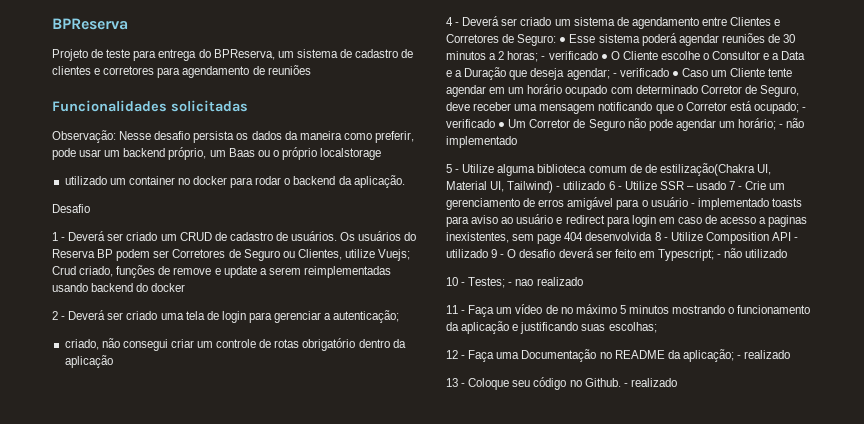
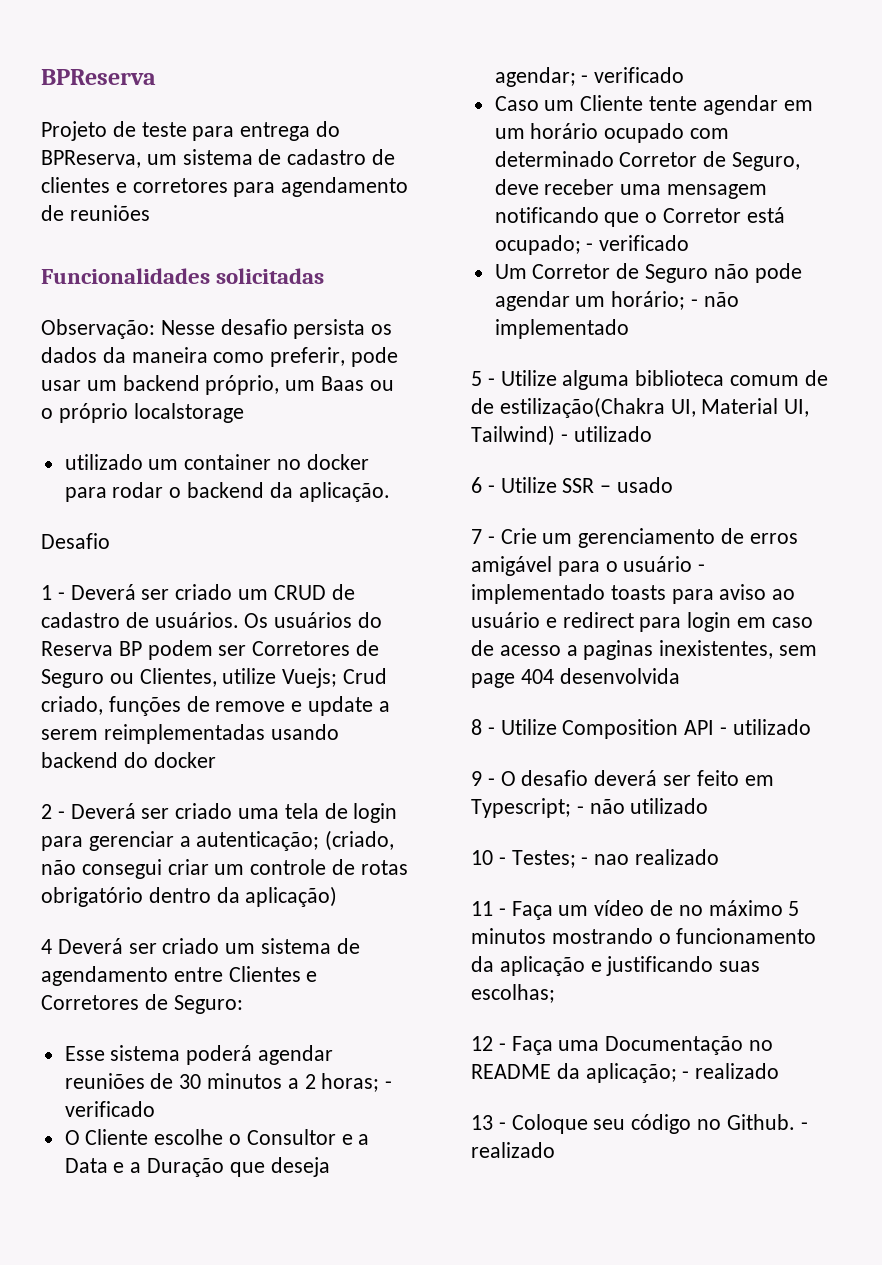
- 2 - Deverá ser criado uma tela de login para gerenciar a autenticação;
- criado, não consegui criar um controle de rotas obrigatório dentro da aplicação
+ 2 - Deverá ser criado uma tela de login para gerenciar a autenticação; (criado, não consegui criar um controle de rotas obrigatório dentro da aplicação)
- 4 - Deverá ser criado um sistema de agendamento entre Clientes e Corretores de Seguro: ● Esse sistema poderá agendar reuniões de 30 minutos a 2 horas; - verificado ● O Cliente escolhe o Consultor e a Data e a Duração que deseja agendar; - verificado ● Caso um Cliente tente agendar em um horário ocupado com determinado Corretor de Seguro, deve receber uma mensagem notificando que o Corretor está ocupado; - verificado ● Um Corretor de Seguro não pode agendar um horário;
+ 4 Deverá ser criado um sistema de agendamento entre Clientes e Corretores de Seguro:
+ Esse sistema poderá agendar reuniões de 30 minutos a 2 horas; - verificado
+ O Cliente escolhe o Consultor e a Data e a Duração que deseja agendar; - verificado
+ Caso um Cliente tente agendar em um horário ocupado com determinado Corretor de Seguro, deve receber uma mensagem notificando que o Corretor está ocupado; - verificado
+ Um Corretor de Seguro não pode agendar um horário;
- 5 - Utilize alguma biblioteca comum de de estilização(Chakra UI, Material UI, Tailwind) - utilizado 6 - Utilize SSR – usado 7 - Crie um gerenciamento de erros amigável para o usuário - implementado toasts para aviso ao usuário e redirect para login em caso de acesso a paginas inexistentes, sem page 404 desenvolvida 8 - Utilize Composition API - utilizado 9 - O desafio deverá ser feito em Typescript;
+ 5 - Utilize alguma biblioteca comum de de estilização(Chakra UI, Material UI, Tailwind) - utilizado
+ 6 - Utilize SSR – usado
+ 7 - Crie um gerenciamento de erros amigável para o usuário - implementado toasts para aviso ao usuário e redirect para login em caso de acesso a paginas inexistentes, sem page 404 desenvolvida
+ 8 - Utilize Composition API - utilizado
+ 9 - O desafio deverá ser feito em Typescript;

